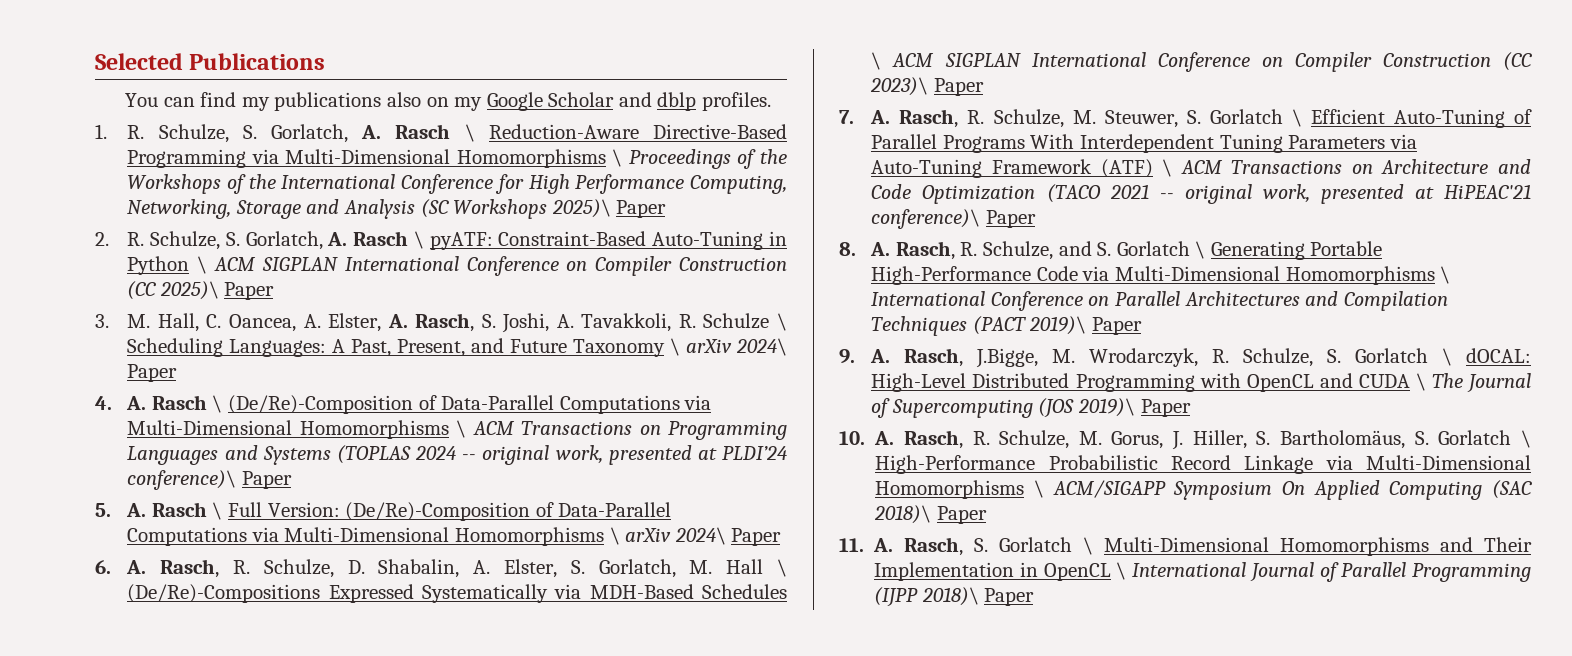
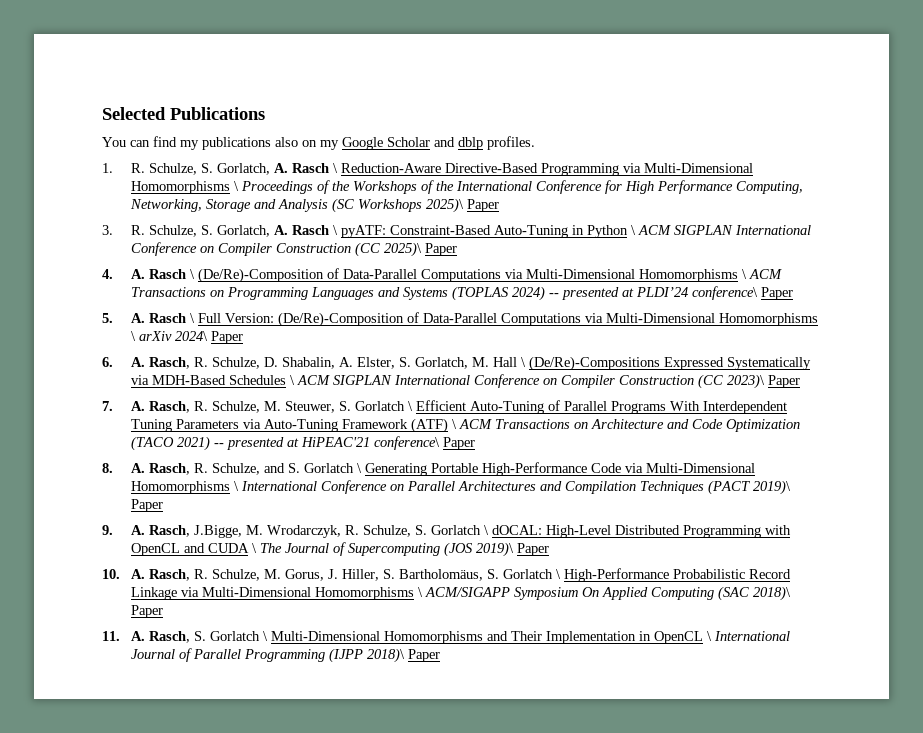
- 2. R. Schulze, S. Gorlatch, A. Rasch \ pyATF: Constraint-Based Auto-Tuning in Python \ ACM SIGPLAN International Conference on Compiler Construction (CC 2025)\ Paper
+ 3. R. Schulze, S. Gorlatch, A. Rasch \ pyATF: Constraint-Based Auto-Tuning in Python \ ACM SIGPLAN International Conference on Compiler Construction (CC 2025)\ Paper
- 3. M. Hall, C. Oancea, A. Elster, A. Rasch, S. Joshi, A. Tavakkoli, R. Schulze \ Scheduling Languages: A Past, Present, and Future Taxonomy \ arXiv 2024\ Paper
- 4. A. Rasch \ (De/Re)-Composition of Data-Parallel Computations via Multi-Dimensional Homomorphisms \ ACM Transactions on Programming Languages and Systems (TOPLAS 2024 -- original work, presented at PLDI’24 conference)\ Paper
+ 4. A. Rasch \ (De/Re)-Composition of Data-Parallel Computations via Multi-Dimensional Homomorphisms \ ACM Transactions on Programming Languages and Systems (TOPLAS 2024) -- presented at PLDI’24 conference\ Paper
- 7. A. Rasch, R. Schulze, M. Steuwer, S. Gorlatch \ Efficient Auto-Tuning of Parallel Programs With Interdependent Tuning Parameters via Auto-Tuning Framework (ATF) \ ACM Transactions on Architecture and Code Optimization (TACO 2021 -- original work, presented at HiPEAC'21 conference)\ Paper
+ 7. A. Rasch, R. Schulze, M. Steuwer, S. Gorlatch \ Efficient Auto-Tuning of Parallel Programs With Interdependent Tuning Parameters via Auto-Tuning Framework (ATF) \ ACM Transactions on Architecture and Code Optimization (TACO 2021) -- presented at HiPEAC'21 conference\ Paper

